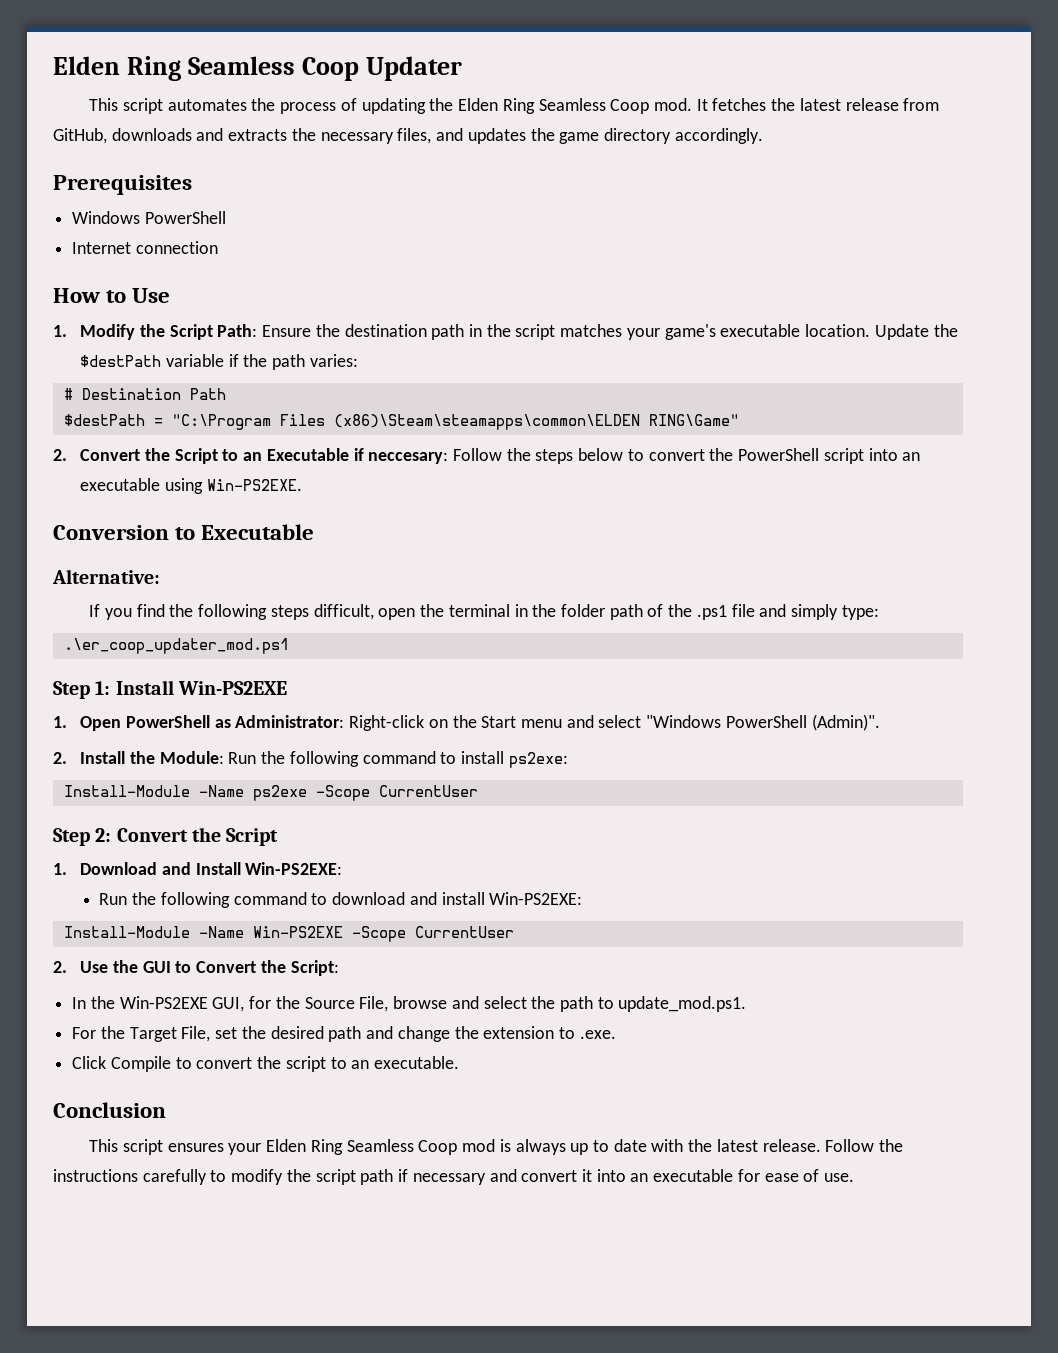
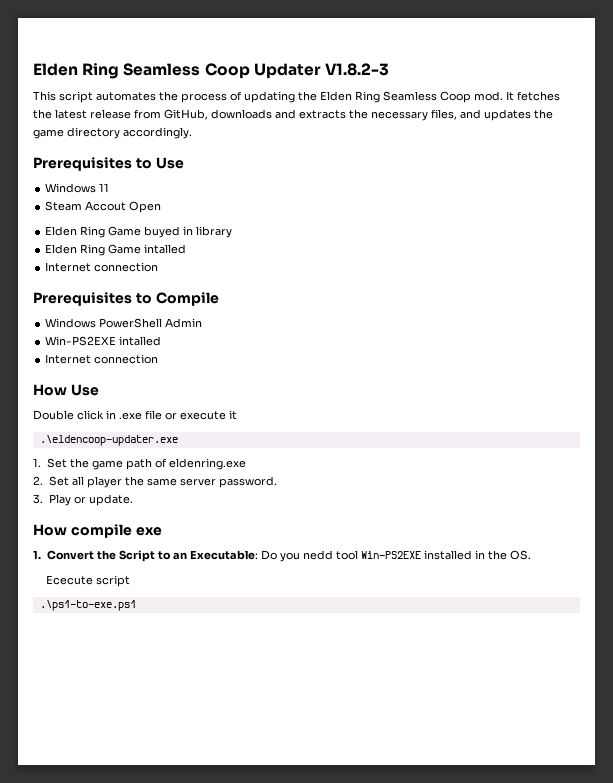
- Elden Ring Seamless Coop Updater
+ Elden Ring Seamless Coop Updater V1.8.2-3
- Prerequisites
+ Prerequisites to Use
+ Windows 11
+ Steam Accout Open
+ Elden Ring Game buyed in library
+ Elden Ring Game intalled
+ Internet connection
+ Prerequisites to Compile
- Windows PowerShell
+ Windows PowerShell Admin
+ Win-PS2EXE intalled
- How to Use
- 1. Modify the Script Path: Ensure the destination path in the script matches your game's executable location. Update the $destPath variable if the path varies:
- # Destination Path
- $destPath = "C:\Program Files (x86)\Steam\steamapps\common\ELDEN RING\Game"
- 2. Convert the Script to an Executable if neccesary: Follow the steps below to convert the PowerShell script into an executable using Win-PS2EXE.
- Conversion to Executable
- Alternative:
- If you find the following steps difficult, open the terminal in the folder path of the .ps1 file and simply type:
- .\er_coop_updater_mod.ps1
- Step 1: Install Win-PS2EXE
- 1. Open PowerShell as Administrator: Right-click on the Start menu and select "Windows PowerShell (Admin)".
- 2. Install the Module: Run the following command to install ps2exe:
- Install-Module -Name ps2exe -Scope CurrentUser
- Step 2: Convert the Script
- 1. Download and Install Win-PS2EXE:
- Run the following command to download and install Win-PS2EXE:
- Install-Module -Name Win-PS2EXE -Scope CurrentUser
- 2. Use the GUI to Convert the Script:
- In the Win-PS2EXE GUI, for the Source File, browse and select the path to update_mod.ps1.
- For the Target File, set the desired path and change the extension to .exe.
- Click Compile to convert the script to an executable.
- Conclusion
- This script ensures your Elden Ring Seamless Coop mod is always up to date with the latest release. Follow the instructions carefully to modify the script path if necessary and convert it into an executable for ease of use.
+ How Use
+ Double click in .exe file or execute it
+ .\eldencoop-updater.exe
+ 1. Set the game path of eldenring.exe
+ 2. Set all player the same server password.
+ 3. Play or update.
+ How compile exe
+ 1. Convert the Script to an Executable: Do you nedd tool Win-PS2EXE installed in the OS.
+ Ececute script
+ .\ps1-to-exe.ps1

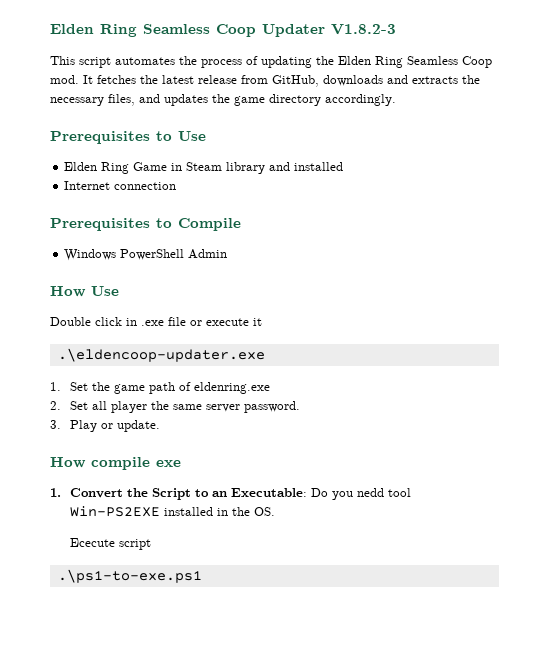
- Windows 11
- Steam Accout Open
- Elden Ring Game buyed in library
- Elden Ring Game intalled
+ Elden Ring Game in Steam library and installed
- Win-PS2EXE intalled
- Internet connection

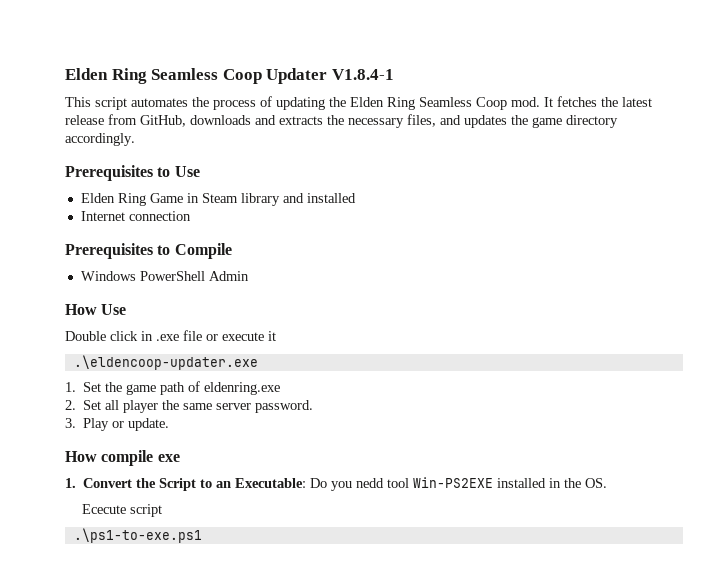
- Elden Ring Seamless Coop Updater V1.8.2-3
+ Elden Ring Seamless Coop Updater V1.8.4-1

